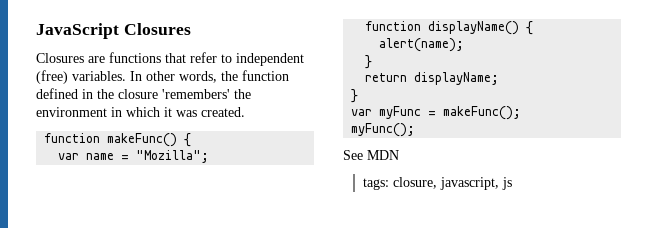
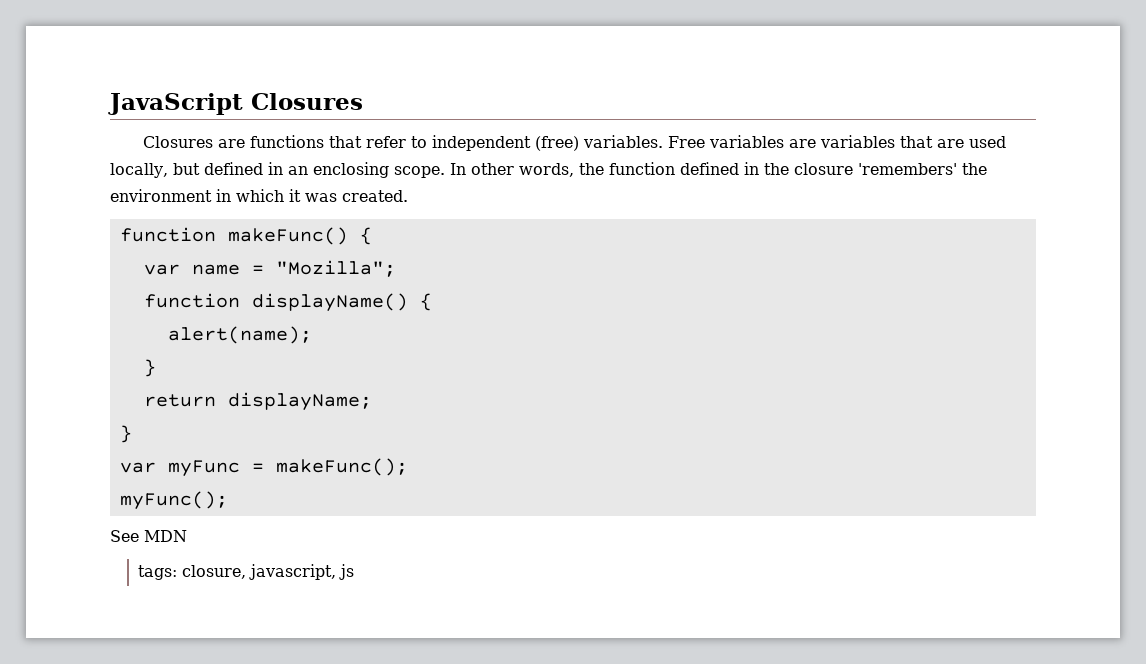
+ Free variables are variables that are used locally, but defined in an enclosing scope.

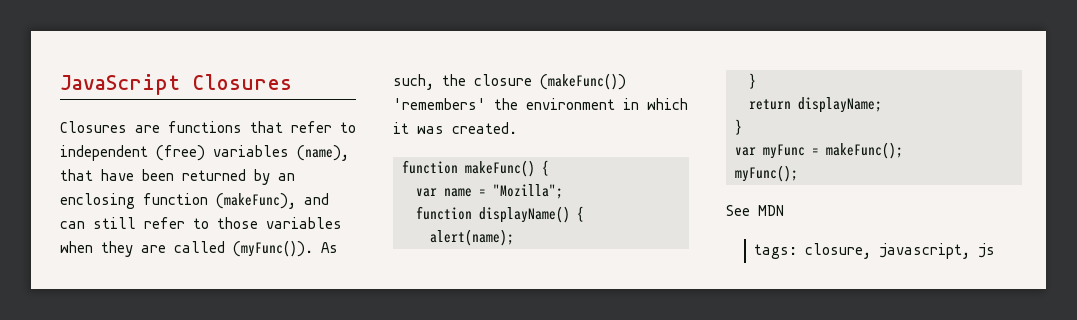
- Closures are functions that refer to independent (free) variables. Free variables are variables that are used locally, but defined in an enclosing scope. In other words, the function defined in the closure 'remembers' the environment in which it was created.
+ Closures are functions that refer to independent (free) variables (name), that have been returned by an enclosing function (makeFunc), and can still refer to those variables when they are called (myFunc()). As such, the closure (makeFunc()) 'remembers' the environment in which it was created.

